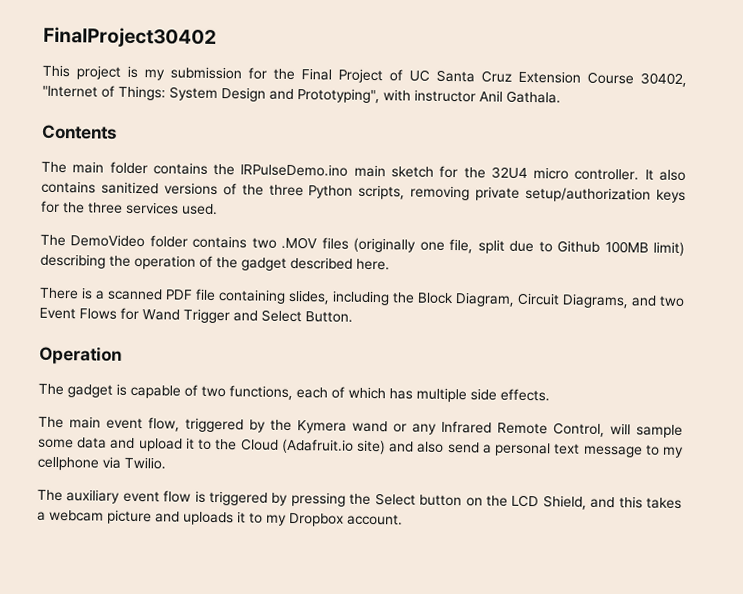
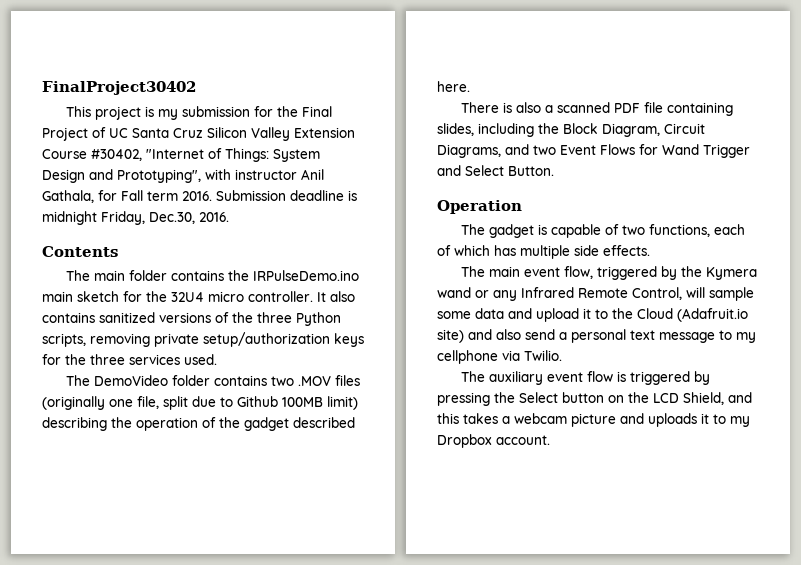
- This project is my submission for the Final Project of UC Santa Cruz Extension Course 30402, "Internet of Things: System Design and Prototyping", with instructor Anil Gathala.
+ This project is my submission for the Final Project of UC Santa Cruz Silicon Valley Extension Course #30402, "Internet of Things: System Design and Prototyping", with instructor Anil Gathala, for Fall term 2016. Submission deadline is midnight Friday, Dec.30, 2016.
- There is a scanned PDF file containing slides, including the Block Diagram, Circuit Diagrams, and two Event Flows for Wand Trigger and Select Button.
+ There is also a scanned PDF file containing slides, including the Block Diagram, Circuit Diagrams, and two Event Flows for Wand Trigger and Select Button.

